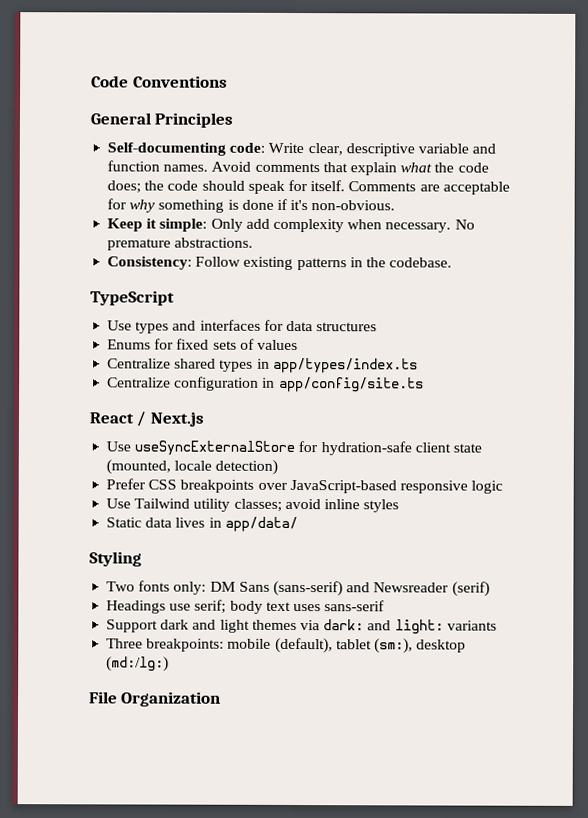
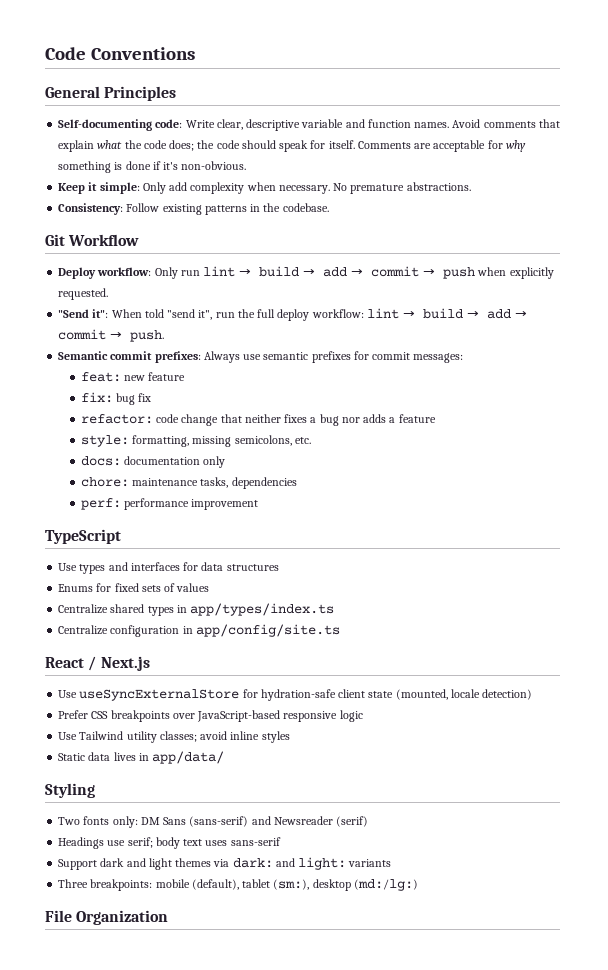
+ Git Workflow
+ Deploy workflow: Only run lint → build → add → commit → push when explicitly requested.
+ "Send it": When told "send it", run the full deploy workflow: lint → build → add → commit → push.
+ Semantic commit prefixes: Always use semantic prefixes for commit messages:
+ feat: new feature
+ fix: bug fix
+ refactor: code change that neither fixes a bug nor adds a feature
+ style: formatting, missing semicolons, etc.
+ docs: documentation only
+ chore: maintenance tasks, dependencies
+ perf: performance improvement

